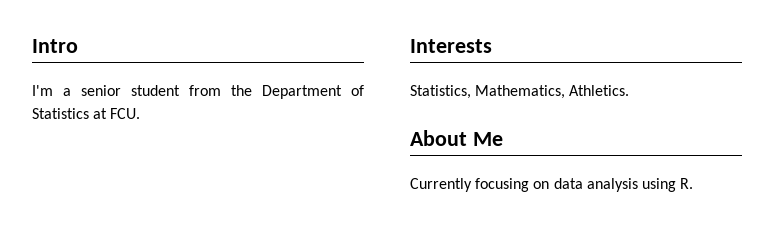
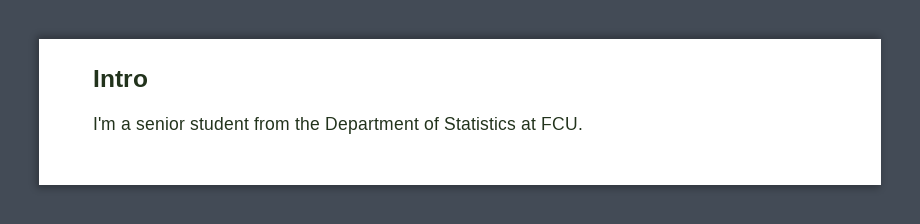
- Interests
- Statistics, Mathematics, Athletics.
- About Me
- Currently focusing on data analysis using R.

